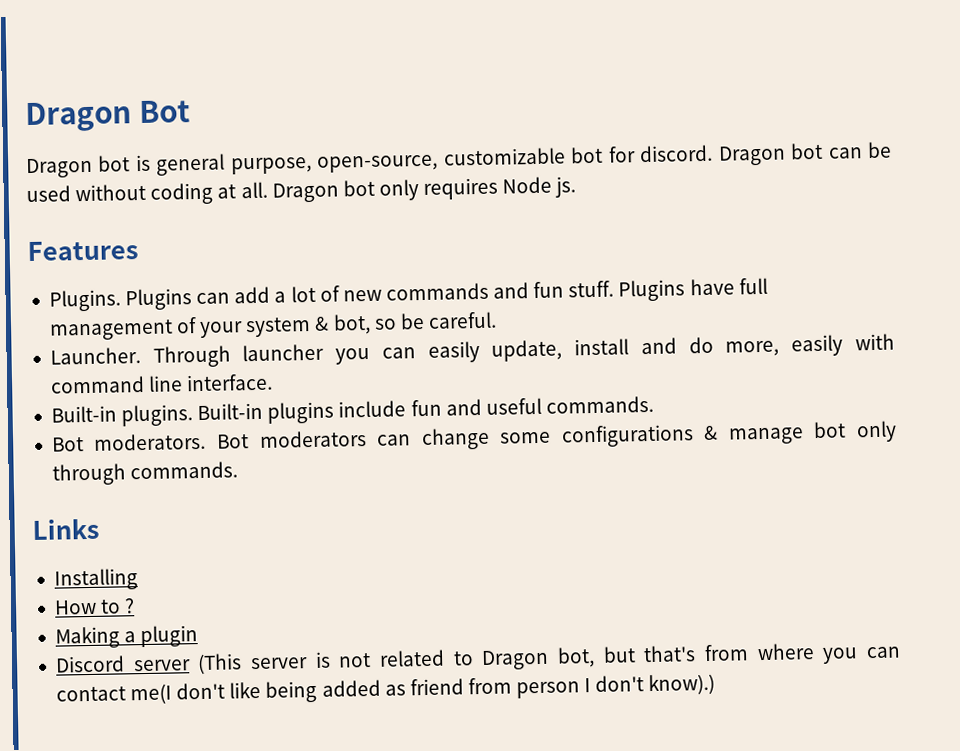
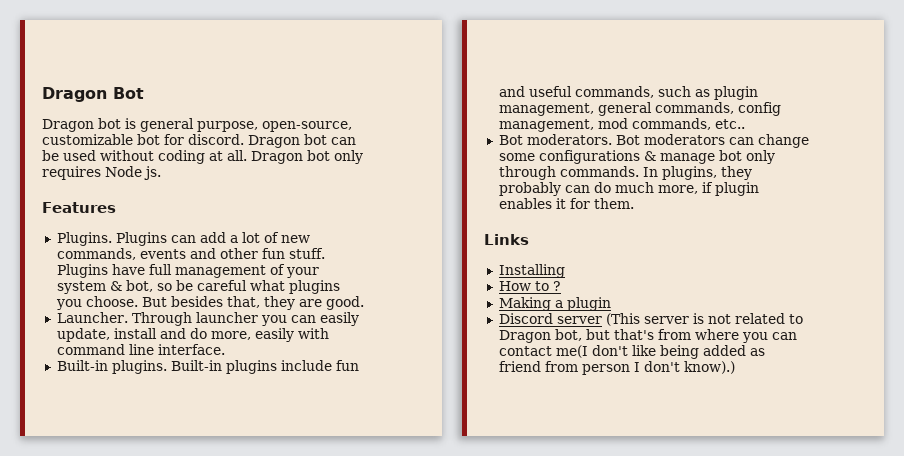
- Plugins can add a lot of new commands and fun stuff.
+ Plugins can add a lot of new commands, events and other fun stuff.
- Plugins have full management of your system & bot, so be careful.
+ Plugins have full management of your system & bot, so be careful what plugins you choose. But besides that, they are good.
- Built-in plugins include fun and useful commands.
+ Built-in plugins include fun and useful commands, such as plugin management, general commands, config management, mod commands, etc..
+ In plugins, they probably can do much more, if plugin enables it for them.

